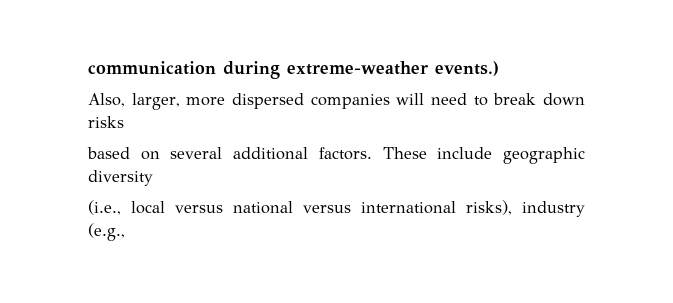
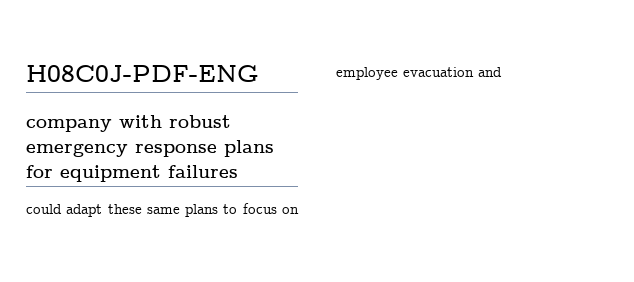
- communication during extreme-weather events.)
- Also, larger, more dispersed companies will need to break down risks
- based on several additional factors. These include geographic diversity
- (i.e., local versus national versus international risks), industry (e.g.,
+ H08C0J-PDF-ENG
+ company with robust emergency response plans for equipment failures
+ could adapt these same plans to focus on employee evacuation and

